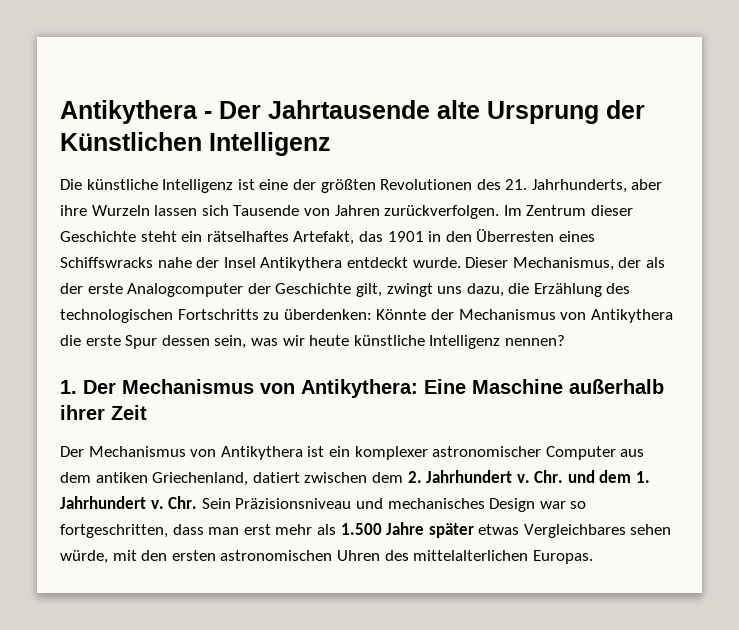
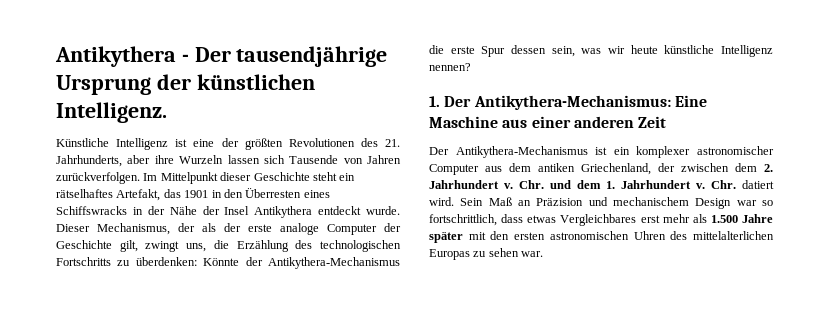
- Antikythera - Der Jahrtausende alte Ursprung der Künstlichen Intelligenz
- Die künstliche Intelligenz ist eine der größten Revolutionen des 21. Jahrhunderts, aber ihre Wurzeln lassen sich Tausende von Jahren zurückverfolgen.
+ Antikythera - Der tausendjährige Ursprung der künstlichen Intelligenz.
+ Künstliche Intelligenz ist eine der größten Revolutionen des 21. Jahrhunderts, aber ihre Wurzeln lassen sich Tausende von Jahren zurückverfolgen.
- Im Zentrum dieser Geschichte steht ein rätselhaftes Artefakt, das 1901 in den Überresten eines Schiffswracks nahe der Insel Antikythera entdeckt wurde.
+ Im Mittelpunkt dieser Geschichte steht ein rätselhaftes Artefakt, das 1901 in den Überresten eines Schiffswracks in der Nähe der Insel Antikythera entdeckt wurde.
- Dieser Mechanismus, der als der erste Analogcomputer der Geschichte gilt, zwingt uns dazu, die Erzählung des technologischen Fortschritts zu überdenken: Könnte der Mechanismus von Antikythera die erste Spur dessen sein, was wir heute künstliche Intelligenz nennen?
+ Dieser Mechanismus, der als der erste analoge Computer der Geschichte gilt, zwingt uns, die Erzählung des technologischen Fortschritts zu überdenken: Könnte der Antikythera-Mechanismus die erste Spur dessen sein, was wir heute künstliche Intelligenz nennen?
- 1. Der Mechanismus von Antikythera: Eine Maschine außerhalb ihrer Zeit
+ 1. Der Antikythera-Mechanismus: Eine Maschine aus einer anderen Zeit
- Der Mechanismus von Antikythera ist ein komplexer astronomischer Computer aus dem antiken Griechenland, datiert zwischen dem 2. Jahrhundert v.
+ Der Antikythera-Mechanismus ist ein komplexer astronomischer Computer aus dem antiken Griechenland, der zwischen dem 2. Jahrhundert v.
- Chr. Sein Präzisionsniveau und mechanisches Design war so fortgeschritten, dass man erst mehr als 1.500 Jahre später etwas Vergleichbares sehen würde, mit den ersten astronomischen Uhren des mittelalterlichen Europas.
+ Chr. datiert wird. Sein Maß an Präzision und mechanischem Design war so fortschrittlich, dass etwas Vergleichbares erst mehr als 1.500 Jahre später mit den ersten astronomischen Uhren des mittelalterlichen Europas zu sehen war.

